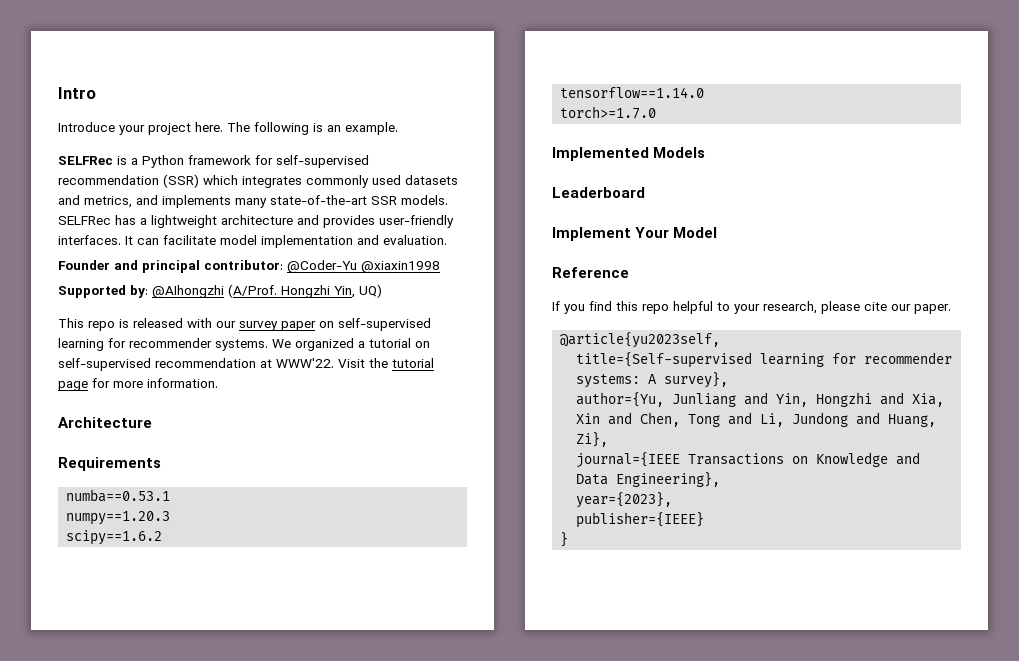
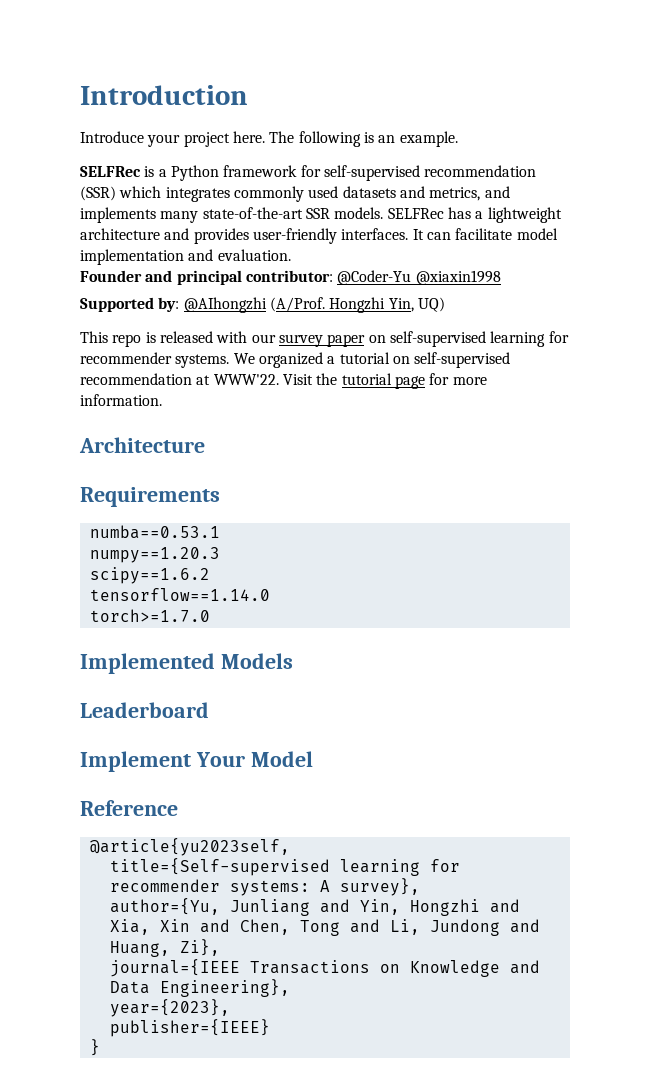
- Intro
+ Introduction
- If you find this repo helpful to your research, please cite our paper.

